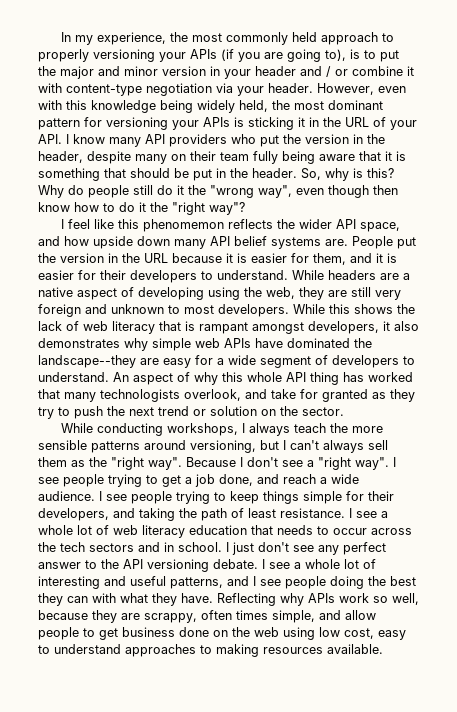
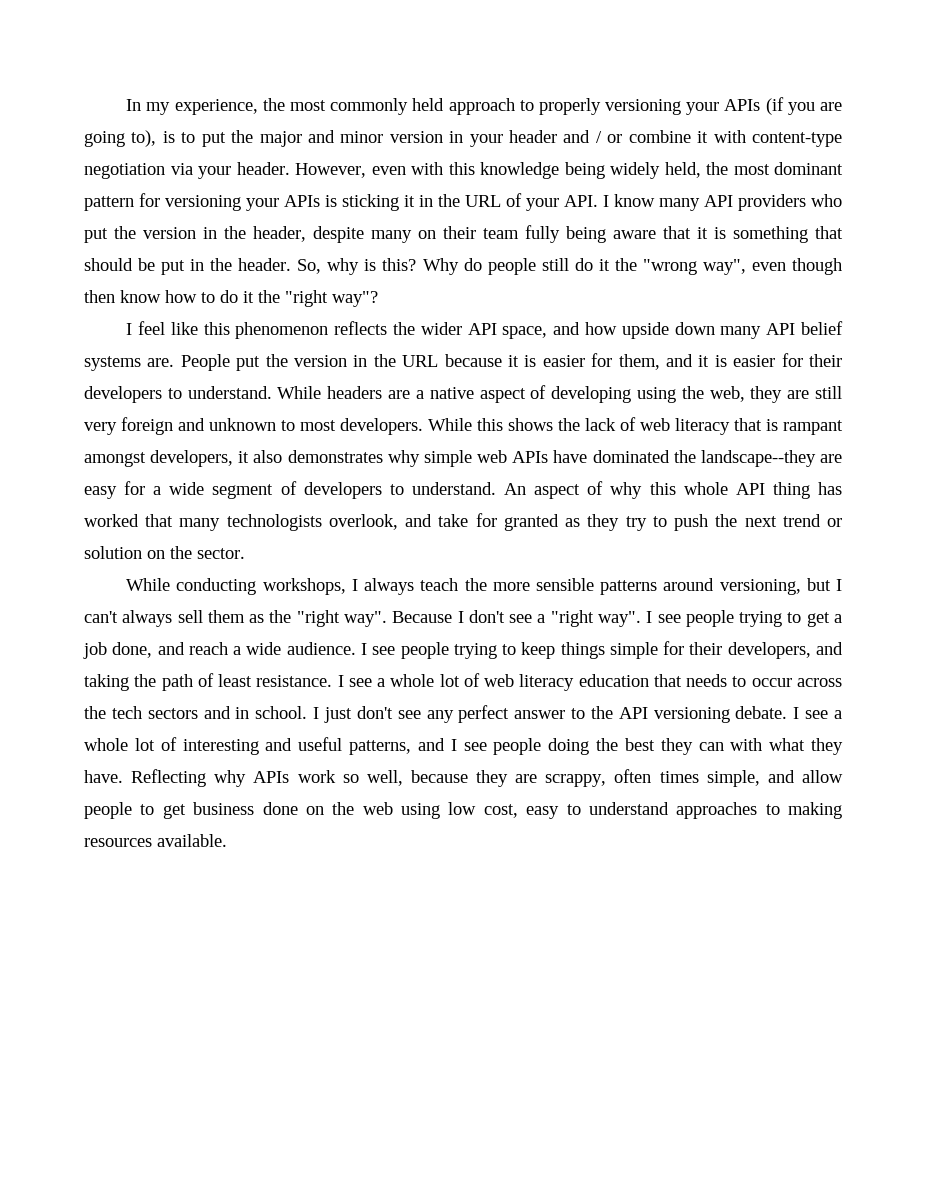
- I feel like this phenomemon reflects the wider API space, and how upside down many API belief systems are.
+ I feel like this phenomenon reflects the wider API space, and how upside down many API belief systems are.

